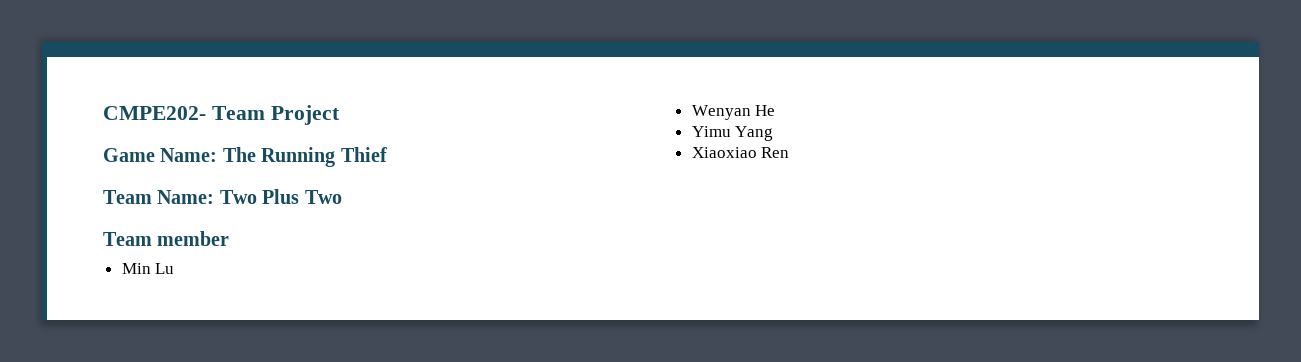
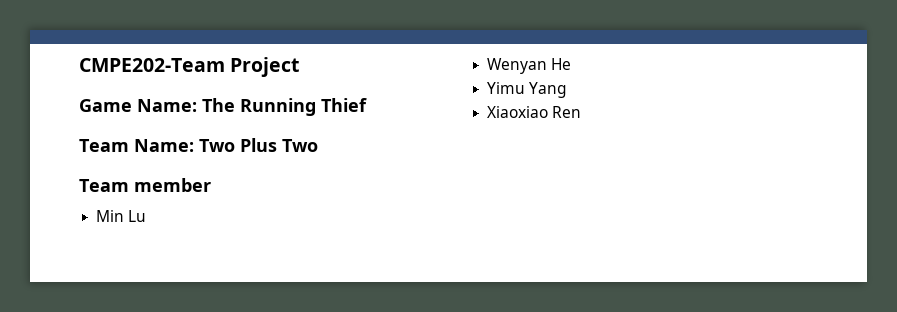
- CMPE202- Team Project
+ CMPE202-Team Project

